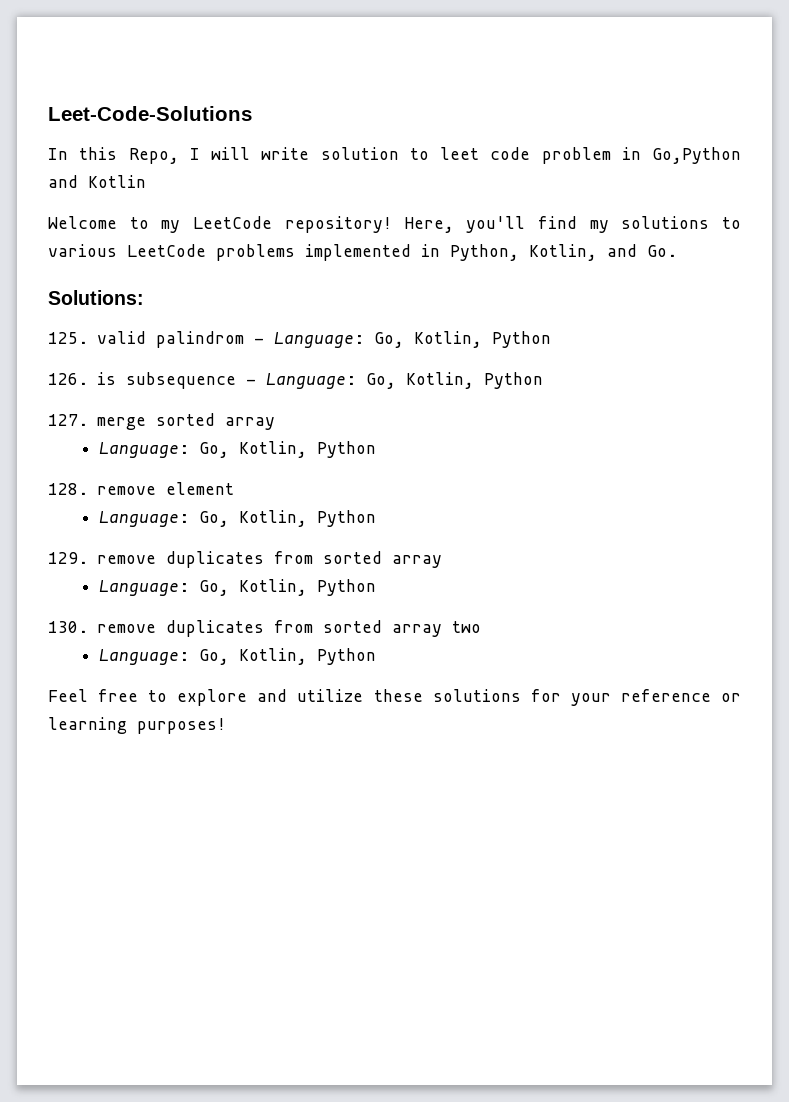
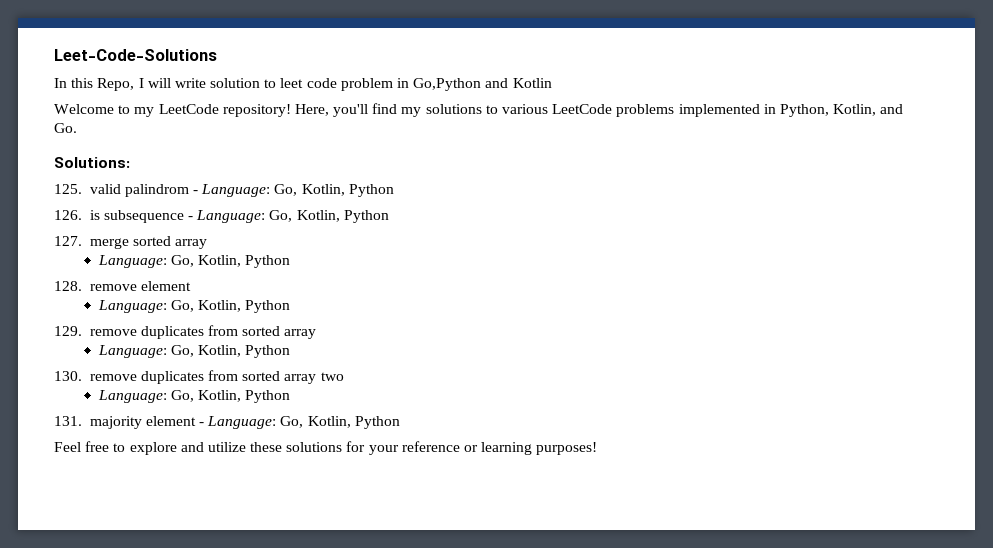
+ 131. majority element - Language: Go, Kotlin, Python

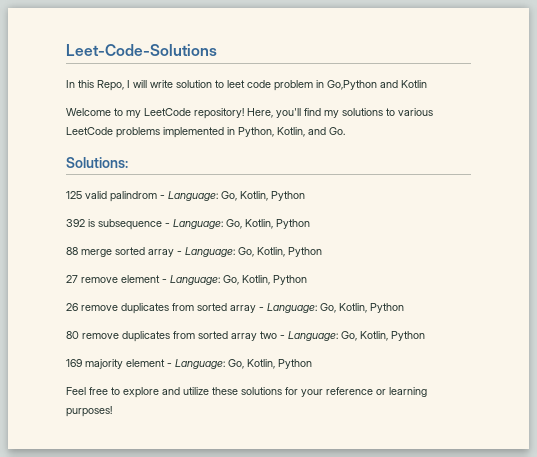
- 125. valid palindrom - Language: Go, Kotlin, Python
+ 125 valid palindrom - Language: Go, Kotlin, Python
- 126. is subsequence - Language: Go, Kotlin, Python
+ 392 is subsequence - Language: Go, Kotlin, Python
- 127. merge sorted array
- Language: Go, Kotlin, Python
- 128. remove element
- Language: Go, Kotlin, Python
- 129. remove duplicates from sorted array
- Language: Go, Kotlin, Python
- 130. remove duplicates from sorted array two
- Language: Go, Kotlin, Python
- 131. majority element - Language: Go, Kotlin, Python
+ 88 merge sorted array - Language: Go, Kotlin, Python
+ 27 remove element - Language: Go, Kotlin, Python
+ 26 remove duplicates from sorted array - Language: Go, Kotlin, Python
+ 80 remove duplicates from sorted array two - Language: Go, Kotlin, Python
+ 169 majority element - Language: Go, Kotlin, Python

